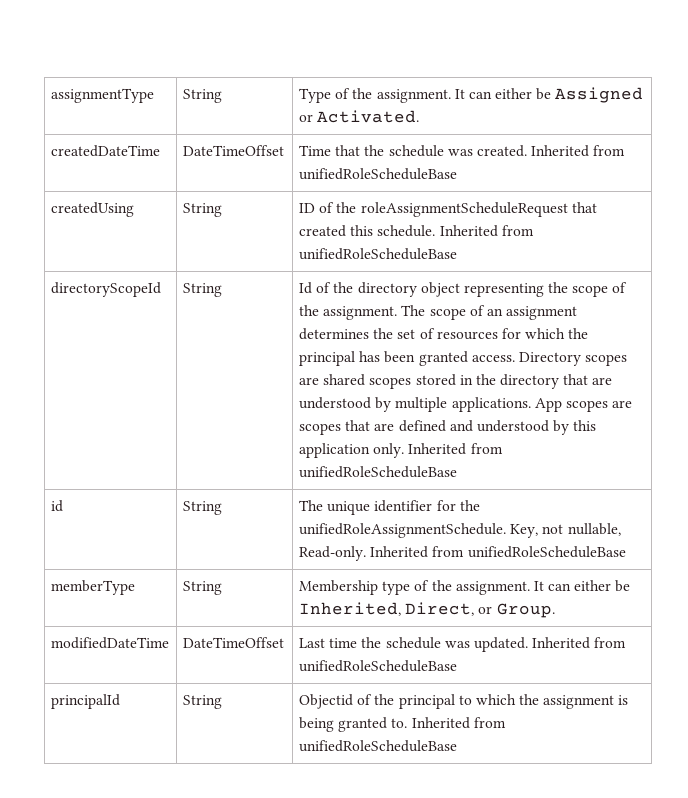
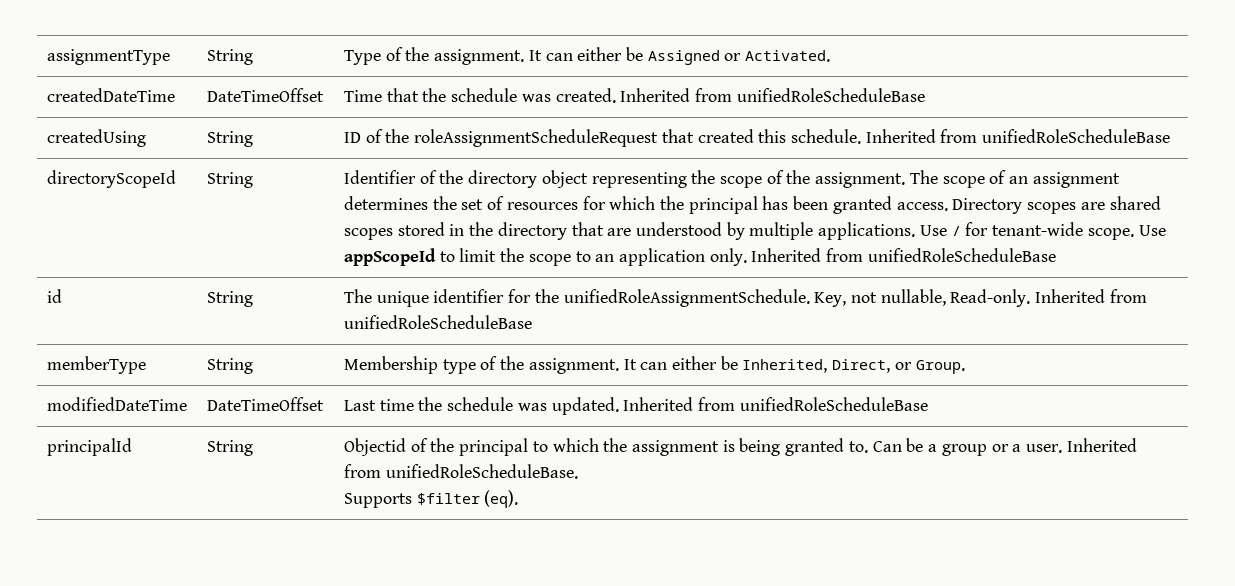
- Id of the directory object representing the scope of the assignment.
+ Identifier of the directory object representing the scope of the assignment.
- App scopes are scopes that are defined and understood by this application only.
+ Use / for tenant-wide scope. Use appScopeId to limit the scope to an application only.
- principalId | String | Objectid of the principal to which the assignment is being granted to. Inherited from unifiedRoleScheduleBase
+ principalId | String | Objectid of the principal to which the assignment is being granted to. Can be a group or a user. Inherited from unifiedRoleScheduleBase.
+ Supports $filter (eq).

